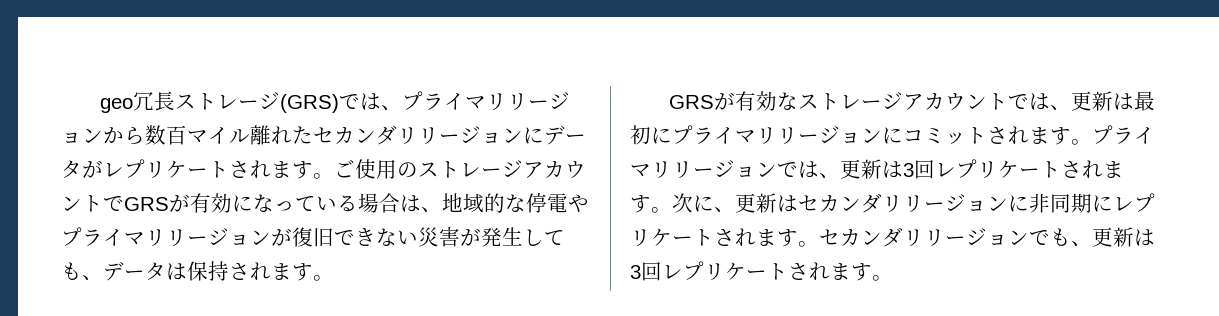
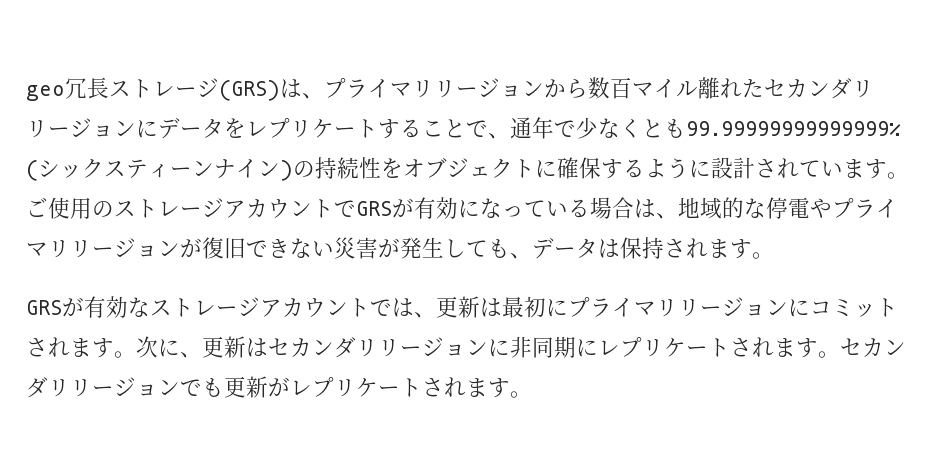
- geo冗長ストレージ(GRS)では、プライマリリージョンから数百マイル離れたセカンダリリージョンにデータがレプリケートされます。
+ geo冗長ストレージ(GRS)は、プライマリリージョンから数百マイル離れたセカンダリリージョンにデータをレプリケートすることで、通年で少なくとも99.99999999999999% (シックスティーンナイン)の持続性をオブジェクトに確保するように設計されています。
- プライマリリージョンでは、更新は3回レプリケートされます。
- セカンダリリージョンでも、更新は3回レプリケートされます。
+ セカンダリリージョンでも更新がレプリケートされます。

